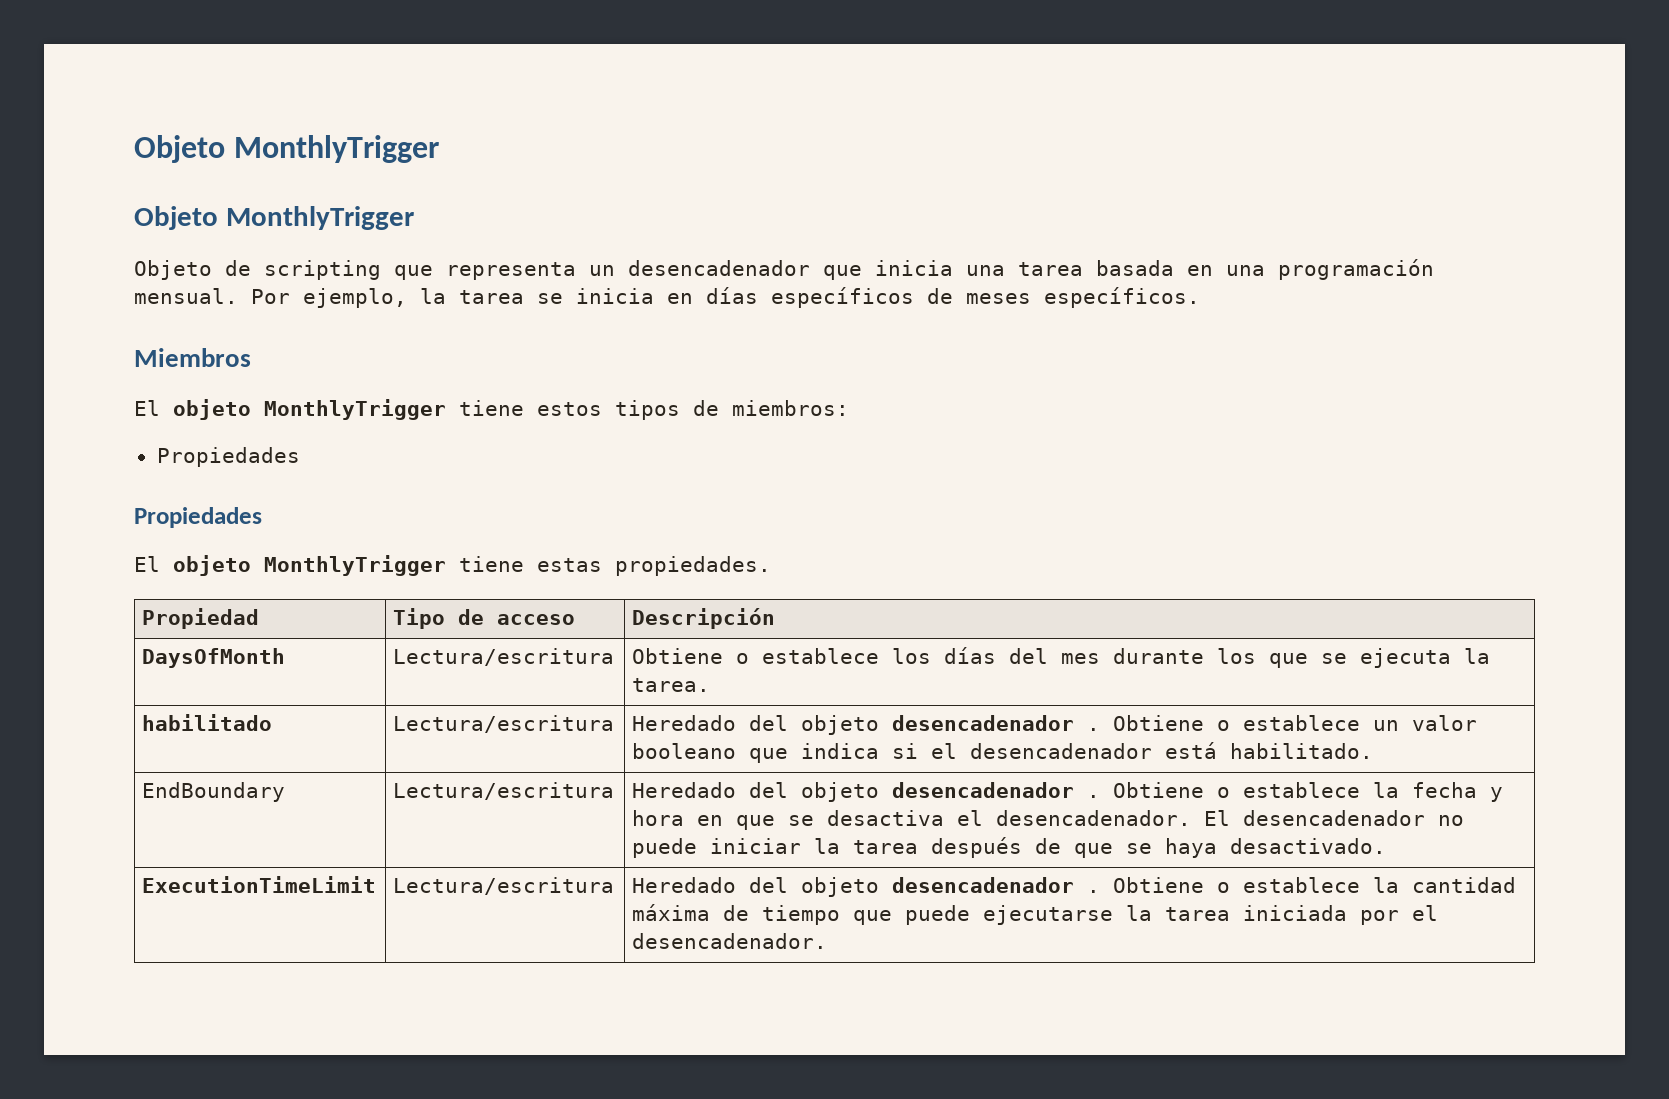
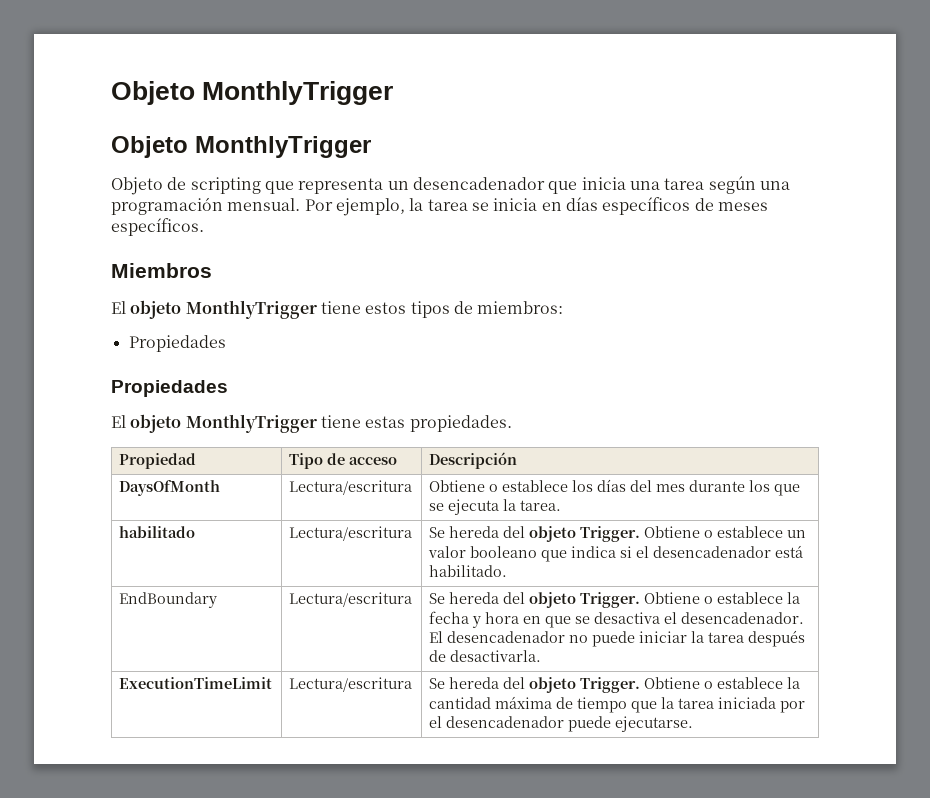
- Objeto de scripting que representa un desencadenador que inicia una tarea basada en una programación mensual.
+ Objeto de scripting que representa un desencadenador que inicia una tarea según una programación mensual.
- habilitado | Lectura/escritura | Heredado del objeto desencadenador . Obtiene o establece un valor booleano que indica si el desencadenador está habilitado.
+ habilitado | Lectura/escritura | Se hereda del objeto Trigger. Obtiene o establece un valor booleano que indica si el desencadenador está habilitado.
- EndBoundary | Lectura/escritura | Heredado del objeto desencadenador . Obtiene o establece la fecha y hora en que se desactiva el desencadenador. El desencadenador no puede iniciar la tarea después de que se haya desactivado.
- ExecutionTimeLimit | Lectura/escritura | Heredado del objeto desencadenador . Obtiene o establece la cantidad máxima de tiempo que puede ejecutarse la tarea iniciada por el desencadenador.
+ EndBoundary | Lectura/escritura | Se hereda del objeto Trigger. Obtiene o establece la fecha y hora en que se desactiva el desencadenador. El desencadenador no puede iniciar la tarea después de desactivarla.
+ ExecutionTimeLimit | Lectura/escritura | Se hereda del objeto Trigger. Obtiene o establece la cantidad máxima de tiempo que la tarea iniciada por el desencadenador puede ejecutarse.

